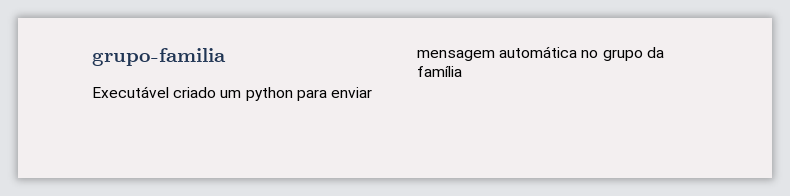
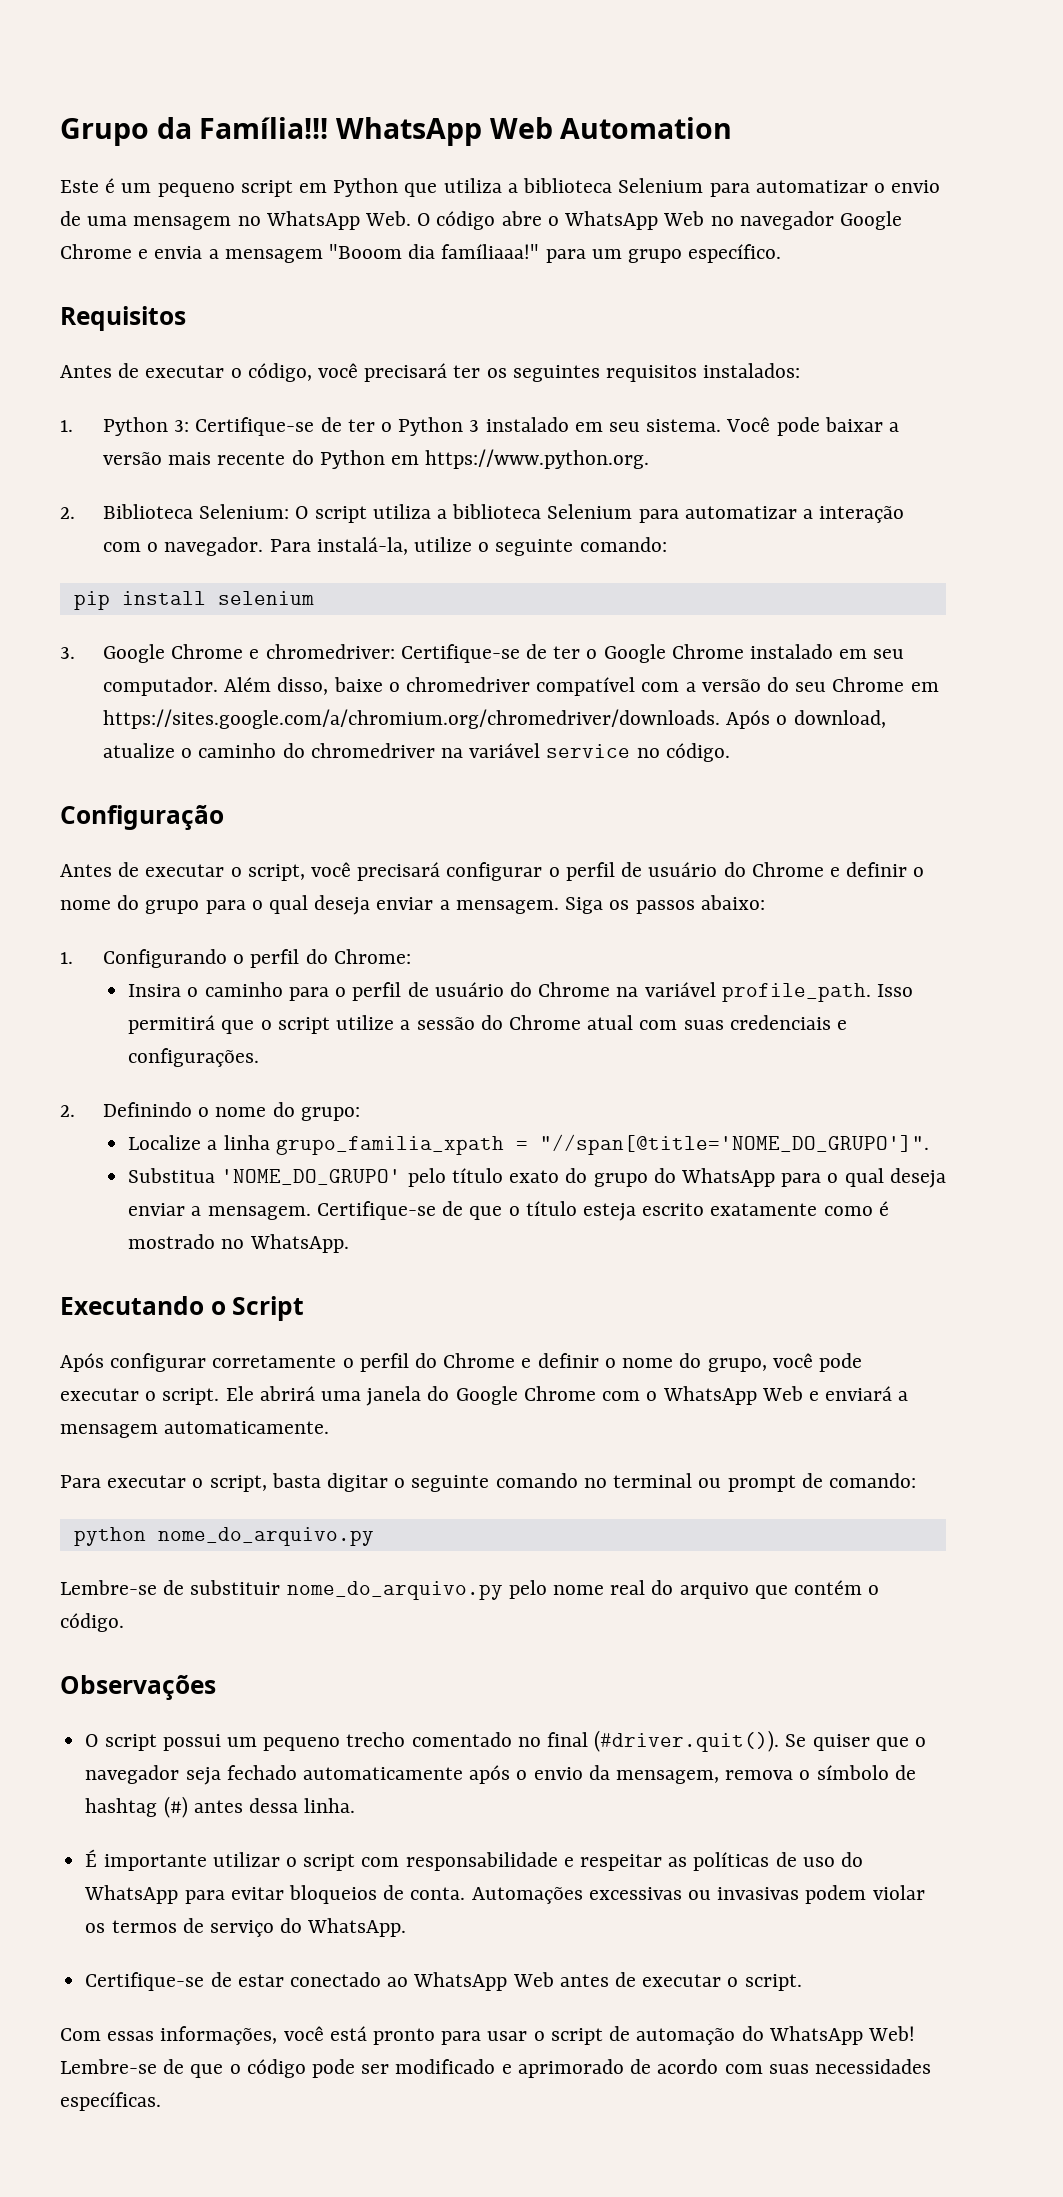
- grupo-familia
- Executável criado um python para enviar mensagem automática no grupo da família
+ Grupo da Família!!! WhatsApp Web Automation
+ Este é um pequeno script em Python que utiliza a biblioteca Selenium para automatizar o envio de uma mensagem no WhatsApp Web. O código abre o WhatsApp Web no navegador Google Chrome e envia a mensagem "Booom dia famíliaaa!" para um grupo específico.
+ Requisitos
+ Antes de executar o código, você precisará ter os seguintes requisitos instalados:
+ 1. Python 3: Certifique-se de ter o Python 3 instalado em seu sistema. Você pode baixar a versão mais recente do Python em https://www.python.org.
+ 2. Biblioteca Selenium: O script utiliza a biblioteca Selenium para automatizar a interação com o navegador. Para instalá-la, utilize o seguinte comando:
+ pip install selenium
+ 3. Google Chrome e chromedriver: Certifique-se de ter o Google Chrome instalado em seu computador. Além disso, baixe o chromedriver compatível com a versão do seu Chrome em https://sites.google.com/a/chromium.org/chromedriver/downloads. Após o download, atualize o caminho do chromedriver na variável service no código.
+ Configuração
+ Antes de executar o script, você precisará configurar o perfil de usuário do Chrome e definir o nome do grupo para o qual deseja enviar a mensagem. Siga os passos abaixo:
+ 1. Configurando o perfil do Chrome:
+ Insira o caminho para o perfil de usuário do Chrome na variável profile_path. Isso permitirá que o script utilize a sessão do Chrome atual com suas credenciais e configurações.
+ 2. Definindo o nome do grupo:
+ Localize a linha grupo_familia_xpath = "//span[@title='NOME_DO_GRUPO']".
+ Substitua 'NOME_DO_GRUPO' pelo título exato do grupo do WhatsApp para o qual deseja enviar a mensagem. Certifique-se de que o título esteja escrito exatamente como é mostrado no WhatsApp.
+ Executando o Script
+ Após configurar corretamente o perfil do Chrome e definir o nome do grupo, você pode executar o script. Ele abrirá uma janela do Google Chrome com o WhatsApp Web e enviará a mensagem automaticamente.
+ Para executar o script, basta digitar o seguinte comando no terminal ou prompt de comando:
+ python nome_do_arquivo.py
+ Lembre-se de substituir nome_do_arquivo.py pelo nome real do arquivo que contém o código.
+ Observações
+ O script possui um pequeno trecho comentado no final (#driver.quit()). Se quiser que o navegador seja fechado automaticamente após o envio da mensagem, remova o símbolo de hashtag (#) antes dessa linha.
+ É importante utilizar o script com responsabilidade e respeitar as políticas de uso do WhatsApp para evitar bloqueios de conta. Automações excessivas ou invasivas podem violar os termos de serviço do WhatsApp.
+ Certifique-se de estar conectado ao WhatsApp Web antes de executar o script.
+ Com essas informações, você está pronto para usar o script de automação do WhatsApp Web! Lembre-se de que o código pode ser modificado e aprimorado de acordo com suas necessidades específicas.

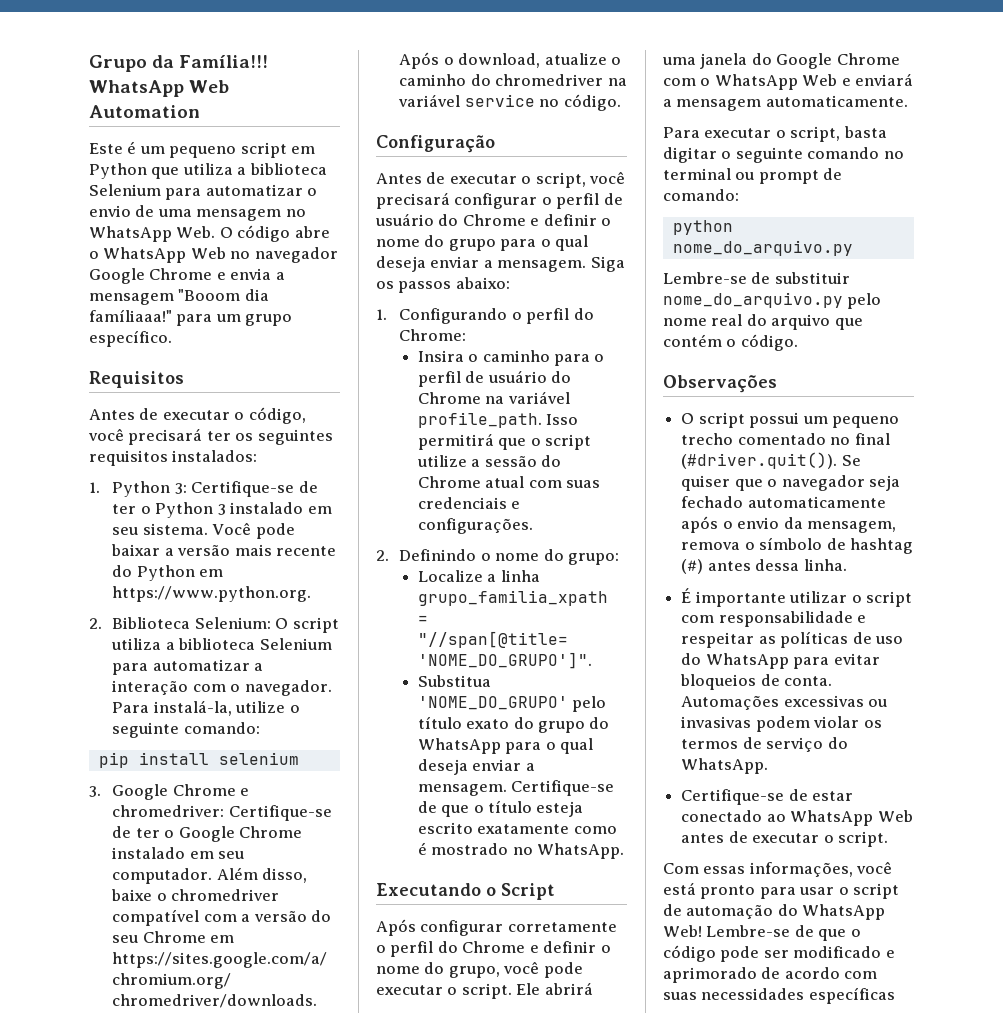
- Lembre-se de que o código pode ser modificado e aprimorado de acordo com suas necessidades específicas.
+ Lembre-se de que o código pode ser modificado e aprimorado de acordo com suas necessidades específicas

